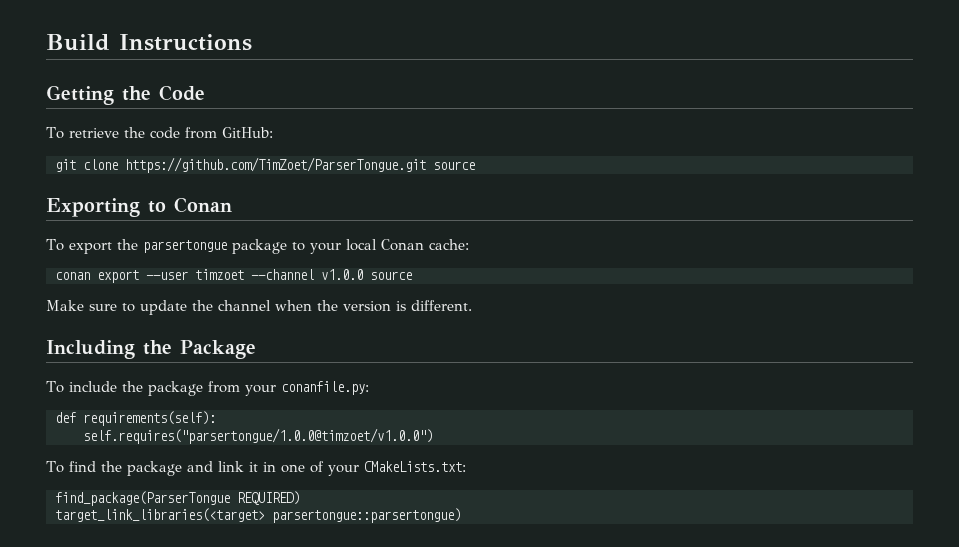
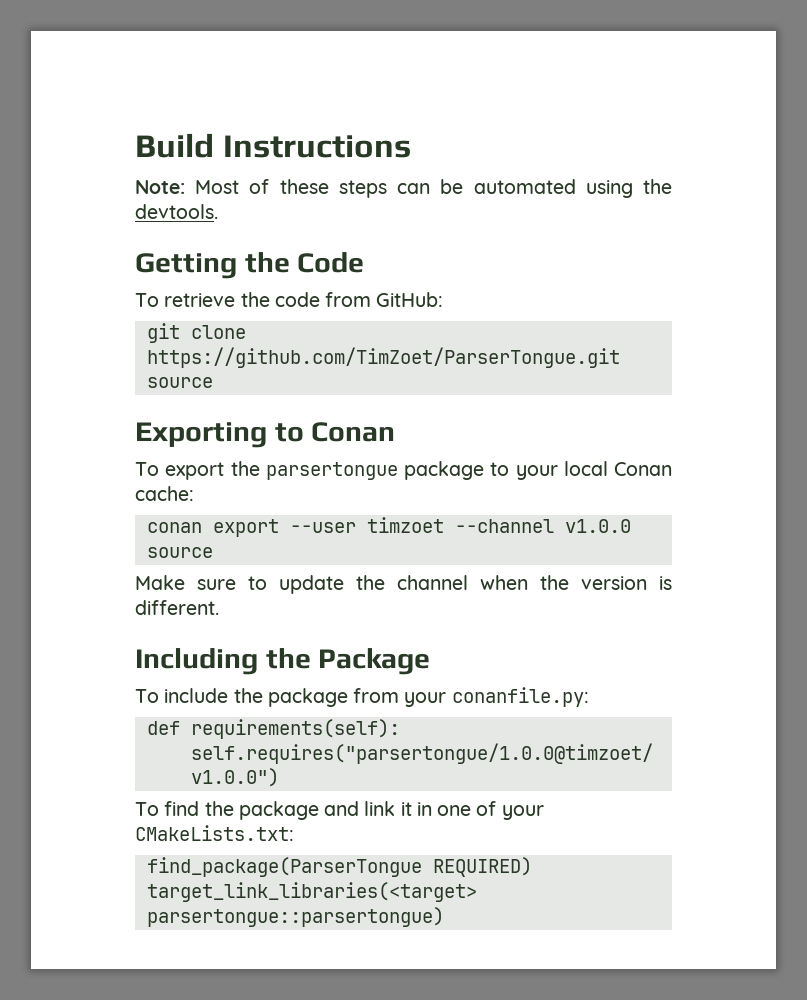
+ Note: Most of these steps can be automated using the devtools.

